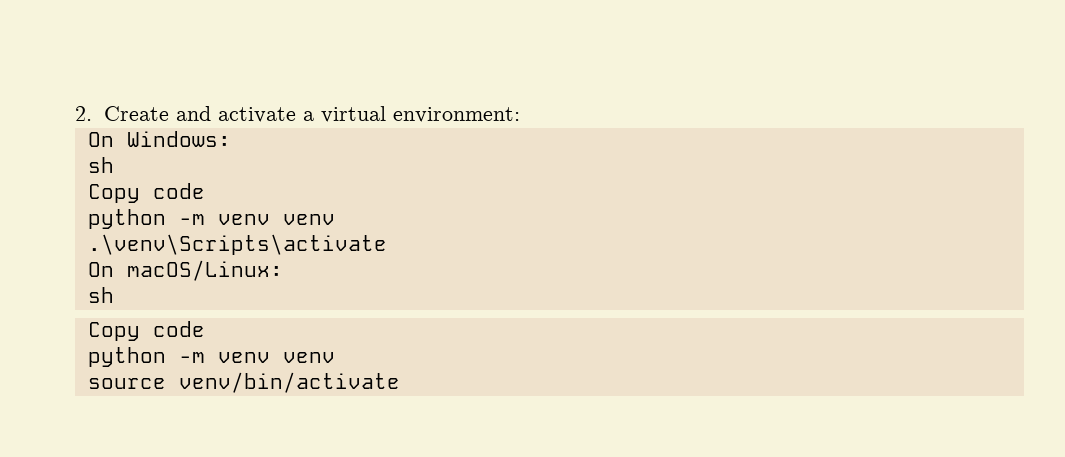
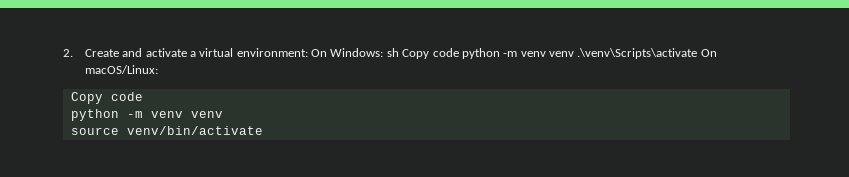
- 2. Create and activate a virtual environment:
- On Windows:
- sh
- Copy code
- python -m venv venv
- .\venv\Scripts\activate
- On macOS/Linux:
- sh
+ 2. Create and activate a virtual environment: On Windows: sh Copy code python -m venv venv .\venv\Scripts\activate On macOS/Linux:

